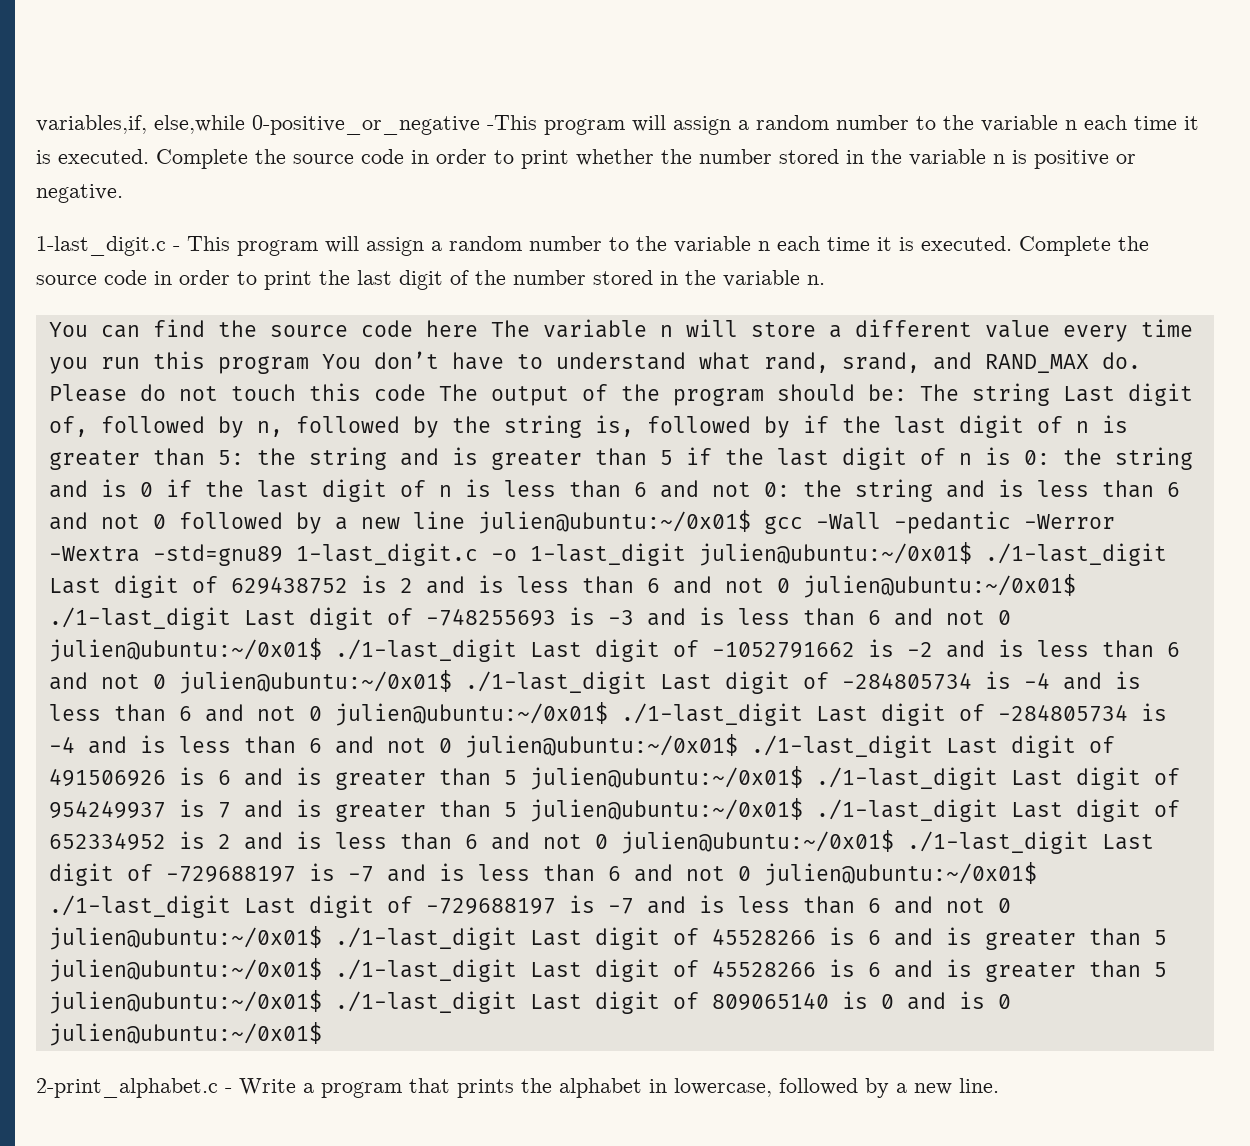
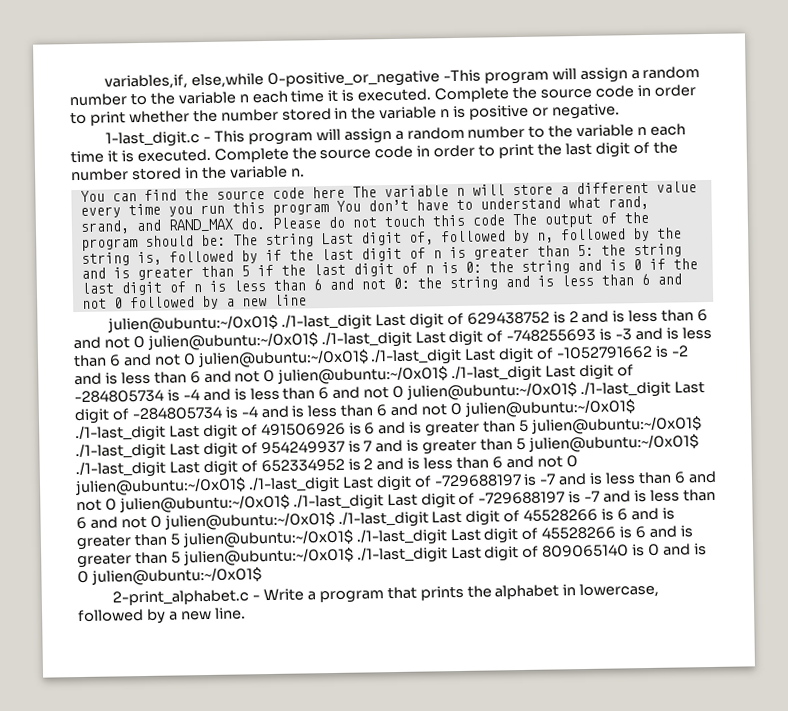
- the string and is less than 6 and not 0 followed by a new line julien@ubuntu:~/0x01$ gcc -Wall -pedantic -Werror -Wextra -std=gnu89 1-last_digit.c -o 1-last_digit julien@ubuntu:~/0x01$ ./1-last_digit Last digit of 629438752 is 2 and is less than 6 and not 0 julien@ubuntu:~/0x01$ ./1-last_digit Last digit of -748255693 is -3 and is less than 6 and not 0 julien@ubuntu:~/0x01$ ./1-last_digit Last digit of -1052791662 is -2 and is less than 6 and not 0 julien@ubuntu:~/0x01$ ./1-last_digit Last digit of -284805734 is -4 and is less than 6 and not 0 julien@ubuntu:~/0x01$ ./1-last_digit Last digit of -284805734 is -4 and is less than 6 and not 0 julien@ubuntu:~/0x01$ ./1-last_digit Last digit of 491506926 is 6 and is greater than 5 julien@ubuntu:~/0x01$ ./1-last_digit Last digit of 954249937 is 7 and is greater than 5 julien@ubuntu:~/0x01$ ./1-last_digit Last digit of 652334952 is 2 and is less than 6 and not 0 julien@ubuntu:~/0x01$ ./1-last_digit Last digit of -729688197 is -7 and is less than 6 and not 0 julien@ubuntu:~/0x01$ ./1-last_digit Last digit of -729688197 is -7 and is less than 6 and not 0 julien@ubuntu:~/0x01$ ./1-last_digit Last digit of 45528266 is 6 and is greater than 5 julien@ubuntu:~/0x01$ ./1-last_digit Last digit of 45528266 is 6 and is greater than 5 julien@ubuntu:~/0x01$ ./1-last_digit Last digit of 809065140 is 0 and is 0 julien@ubuntu:~/0x01$
+ the string and is less than 6 and not 0 followed by a new line
+ julien@ubuntu:~/0x01$ ./1-last_digit Last digit of 629438752 is 2 and is less than 6 and not 0 julien@ubuntu:~/0x01$ ./1-last_digit Last digit of -748255693 is -3 and is less than 6 and not 0 julien@ubuntu:~/0x01$ ./1-last_digit Last digit of -1052791662 is -2 and is less than 6 and not 0 julien@ubuntu:~/0x01$ ./1-last_digit Last digit of -284805734 is -4 and is less than 6 and not 0 julien@ubuntu:~/0x01$ ./1-last_digit Last digit of -284805734 is -4 and is less than 6 and not 0 julien@ubuntu:~/0x01$ ./1-last_digit Last digit of 491506926 is 6 and is greater than 5 julien@ubuntu:~/0x01$ ./1-last_digit Last digit of 954249937 is 7 and is greater than 5 julien@ubuntu:~/0x01$ ./1-last_digit Last digit of 652334952 is 2 and is less than 6 and not 0 julien@ubuntu:~/0x01$ ./1-last_digit Last digit of -729688197 is -7 and is less than 6 and not 0 julien@ubuntu:~/0x01$ ./1-last_digit Last digit of -729688197 is -7 and is less than 6 and not 0 julien@ubuntu:~/0x01$ ./1-last_digit Last digit of 45528266 is 6 and is greater than 5 julien@ubuntu:~/0x01$ ./1-last_digit Last digit of 45528266 is 6 and is greater than 5 julien@ubuntu:~/0x01$ ./1-last_digit Last digit of 809065140 is 0 and is 0 julien@ubuntu:~/0x01$

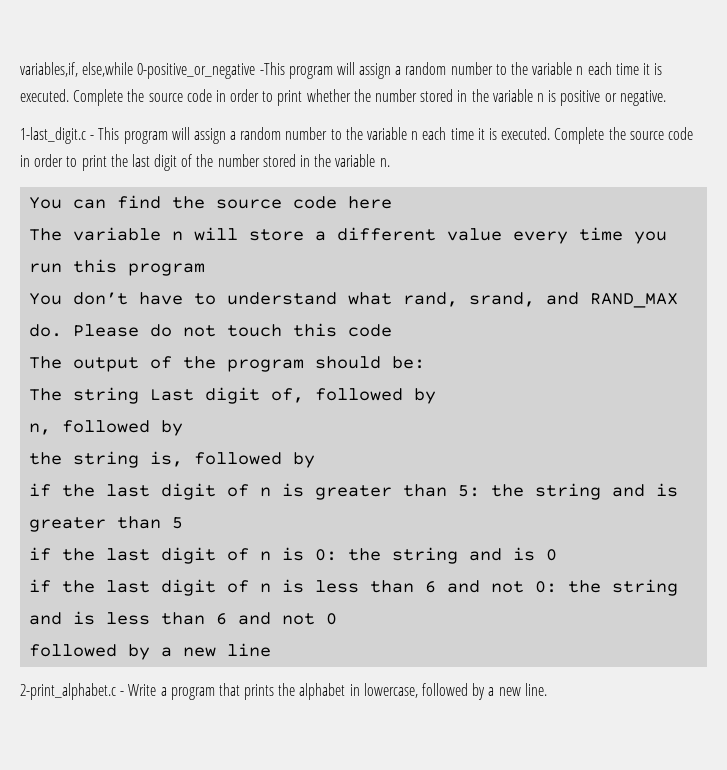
- You can find the source code here The variable n will store a different value every time you run this program You don’t have to understand what rand, srand, and RAND_MAX do.
+ You can find the source code here
+ The variable n will store a different value every time you run this program
+ You don’t have to understand what rand, srand, and RAND_MAX do.
- Please do not touch this code The output of the program should be: The string Last digit of, followed by n, followed by the string is, followed by if the last digit of n is greater than 5:
+ Please do not touch this code
+ The output of the program should be:
+ The string Last digit of, followed by
+ n, followed by
+ the string is, followed by
+ if the last digit of n is greater than 5:
- the string and is greater than 5 if the last digit of n is 0:
+ the string and is greater than 5
+ if the last digit of n is 0:
- the string and is 0 if the last digit of n is less than 6 and not 0:
+ the string and is 0
+ if the last digit of n is less than 6 and not 0:
- the string and is less than 6 and not 0 followed by a new line
+ the string and is less than 6 and not 0
+ followed by a new line
- julien@ubuntu:~/0x01$ ./1-last_digit Last digit of 629438752 is 2 and is less than 6 and not 0 julien@ubuntu:~/0x01$ ./1-last_digit Last digit of -748255693 is -3 and is less than 6 and not 0 julien@ubuntu:~/0x01$ ./1-last_digit Last digit of -1052791662 is -2 and is less than 6 and not 0 julien@ubuntu:~/0x01$ ./1-last_digit Last digit of -284805734 is -4 and is less than 6 and not 0 julien@ubuntu:~/0x01$ ./1-last_digit Last digit of -284805734 is -4 and is less than 6 and not 0 julien@ubuntu:~/0x01$ ./1-last_digit Last digit of 491506926 is 6 and is greater than 5 julien@ubuntu:~/0x01$ ./1-last_digit Last digit of 954249937 is 7 and is greater than 5 julien@ubuntu:~/0x01$ ./1-last_digit Last digit of 652334952 is 2 and is less than 6 and not 0 julien@ubuntu:~/0x01$ ./1-last_digit Last digit of -729688197 is -7 and is less than 6 and not 0 julien@ubuntu:~/0x01$ ./1-last_digit Last digit of -729688197 is -7 and is less than 6 and not 0 julien@ubuntu:~/0x01$ ./1-last_digit Last digit of 45528266 is 6 and is greater than 5 julien@ubuntu:~/0x01$ ./1-last_digit Last digit of 45528266 is 6 and is greater than 5 julien@ubuntu:~/0x01$ ./1-last_digit Last digit of 809065140 is 0 and is 0 julien@ubuntu:~/0x01$

